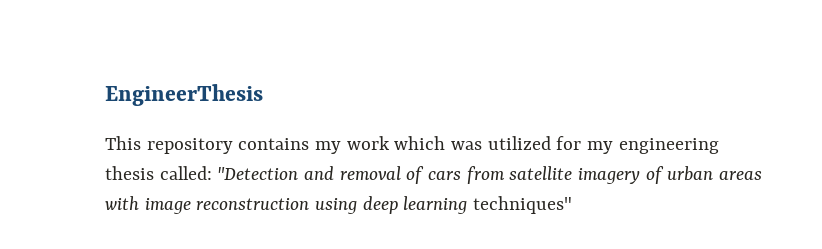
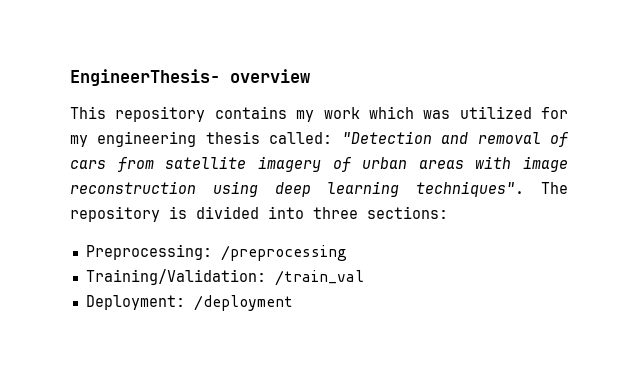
- EngineerThesis
+ EngineerThesis- overview
- This repository contains my work which was utilized for my engineering thesis called: "Detection and removal of cars from satellite imagery of urban areas with image reconstruction using deep learning techniques"
+ This repository contains my work which was utilized for my engineering thesis called: "Detection and removal of cars from satellite imagery of urban areas with image reconstruction using deep learning techniques". The repository is divided into three sections:
+ Preprocessing: /preprocessing
+ Training/Validation: /train_val
+ Deployment: /deployment

